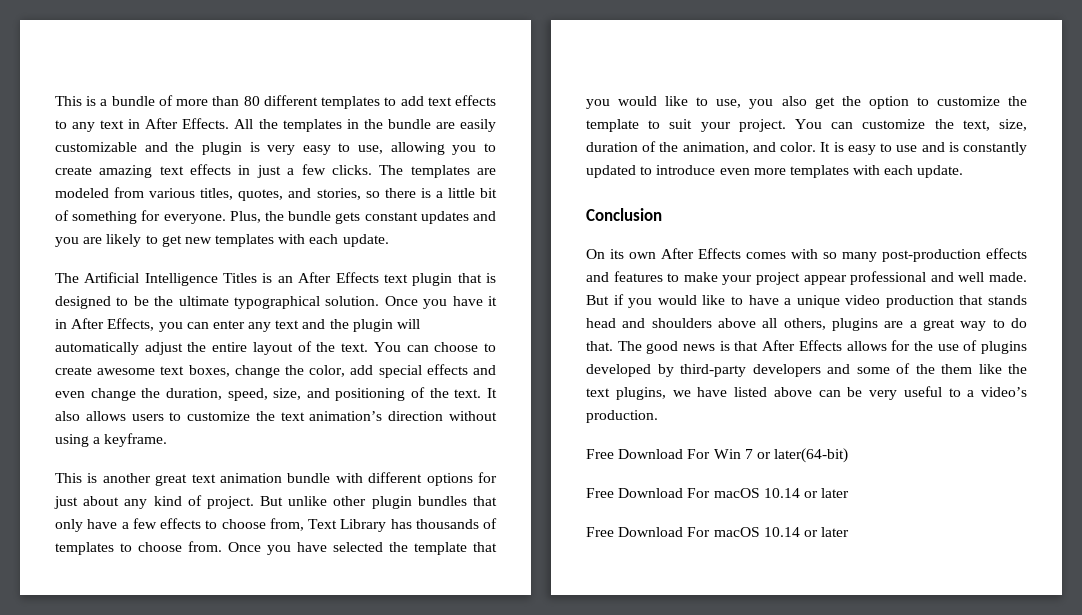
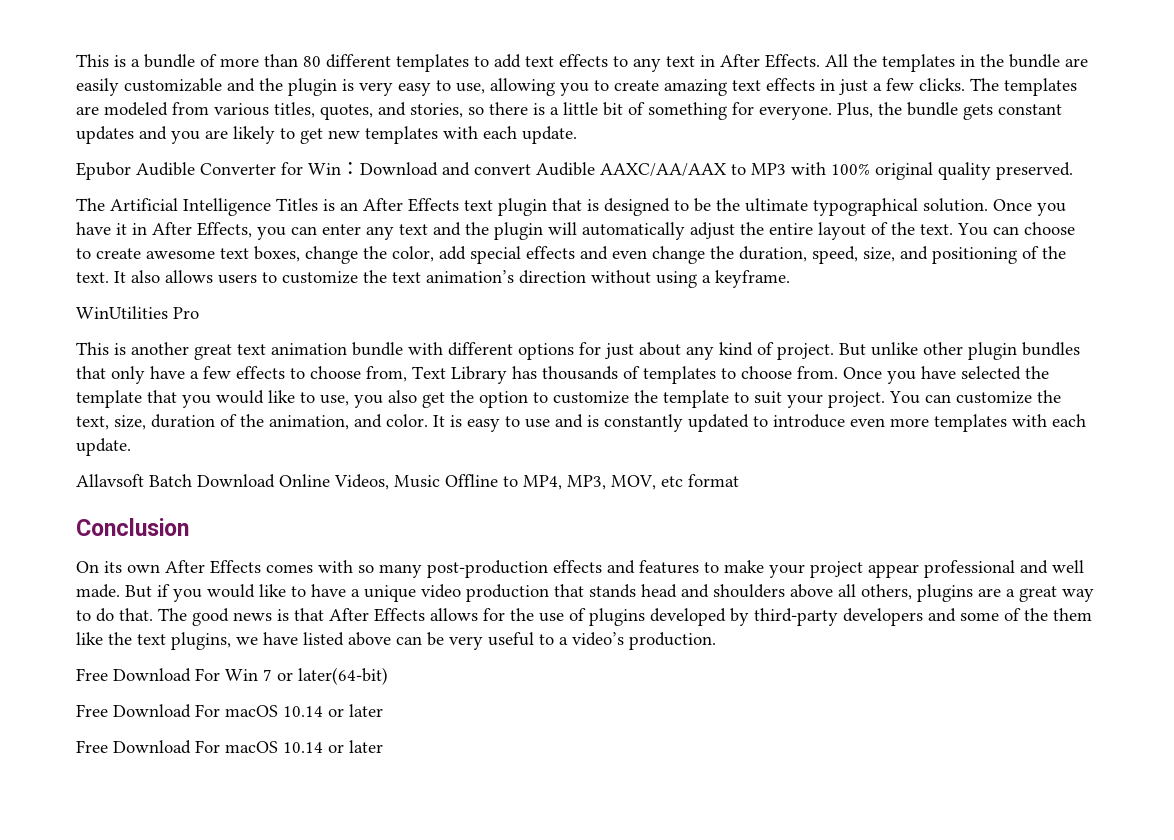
+ Epubor Audible Converter for Win：Download and convert Audible AAXC/AA/AAX to MP3 with 100% original quality preserved.
+ WinUtilities Pro
+ Allavsoft Batch Download Online Videos, Music Offline to MP4, MP3, MOV, etc format

